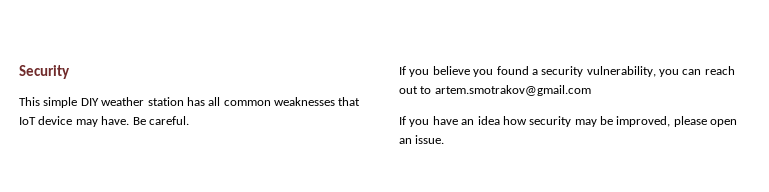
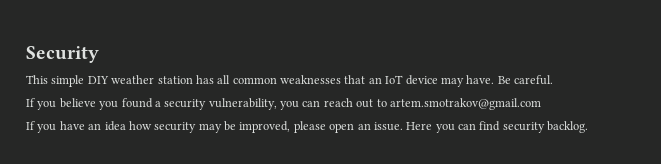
- This simple DIY weather station has all common weaknesses that IoT device may have.
+ This simple DIY weather station has all common weaknesses that an IoT device may have.
+ Here you can find security backlog.

